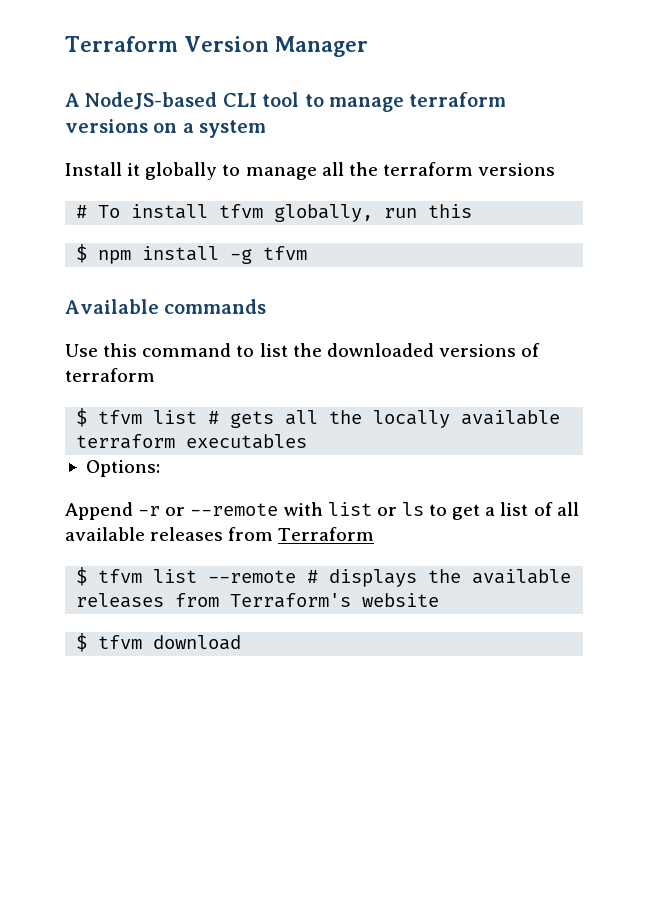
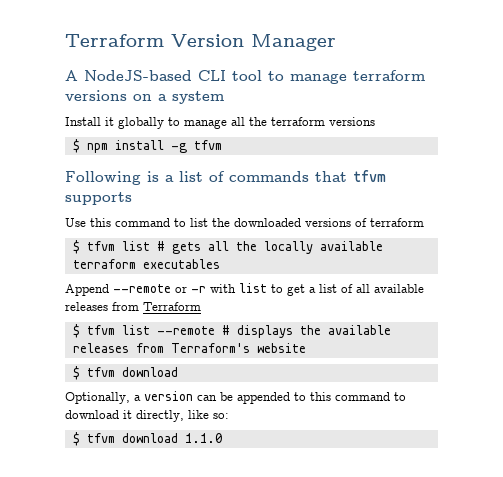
- # To install tfvm globally, run this
- Available commands
+ Following is a list of commands that tfvm supports
- Options:
- Append -r or --remote with list or ls to get a list of all available releases from Terraform
+ Append --remote or -r with list to get a list of all available releases from Terraform
+ Optionally, a version can be appended to this command to download it directly, like so:
+ $ tfvm download 1.1.0

